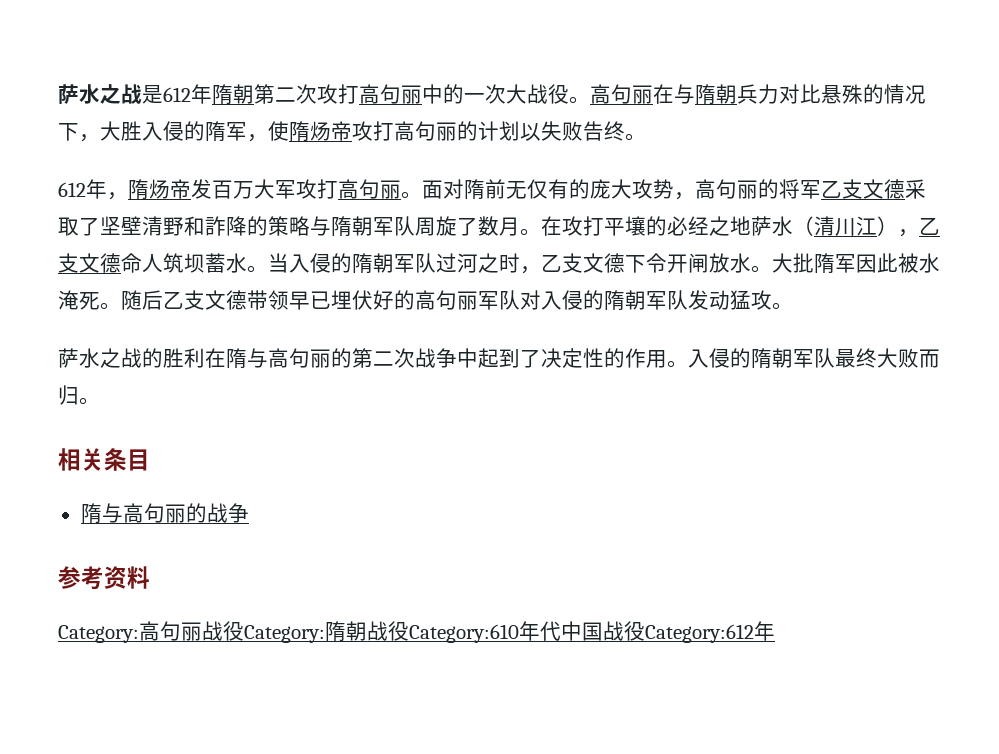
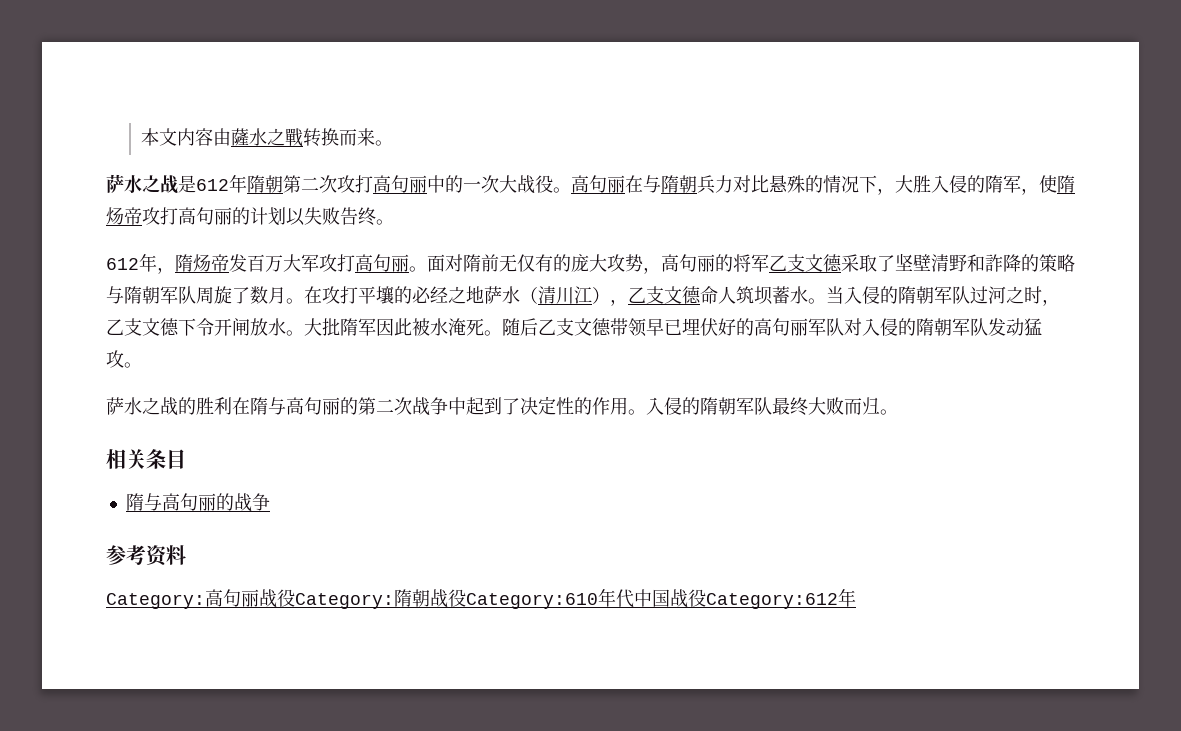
+ 本文内容由薩水之戰转换而来。

